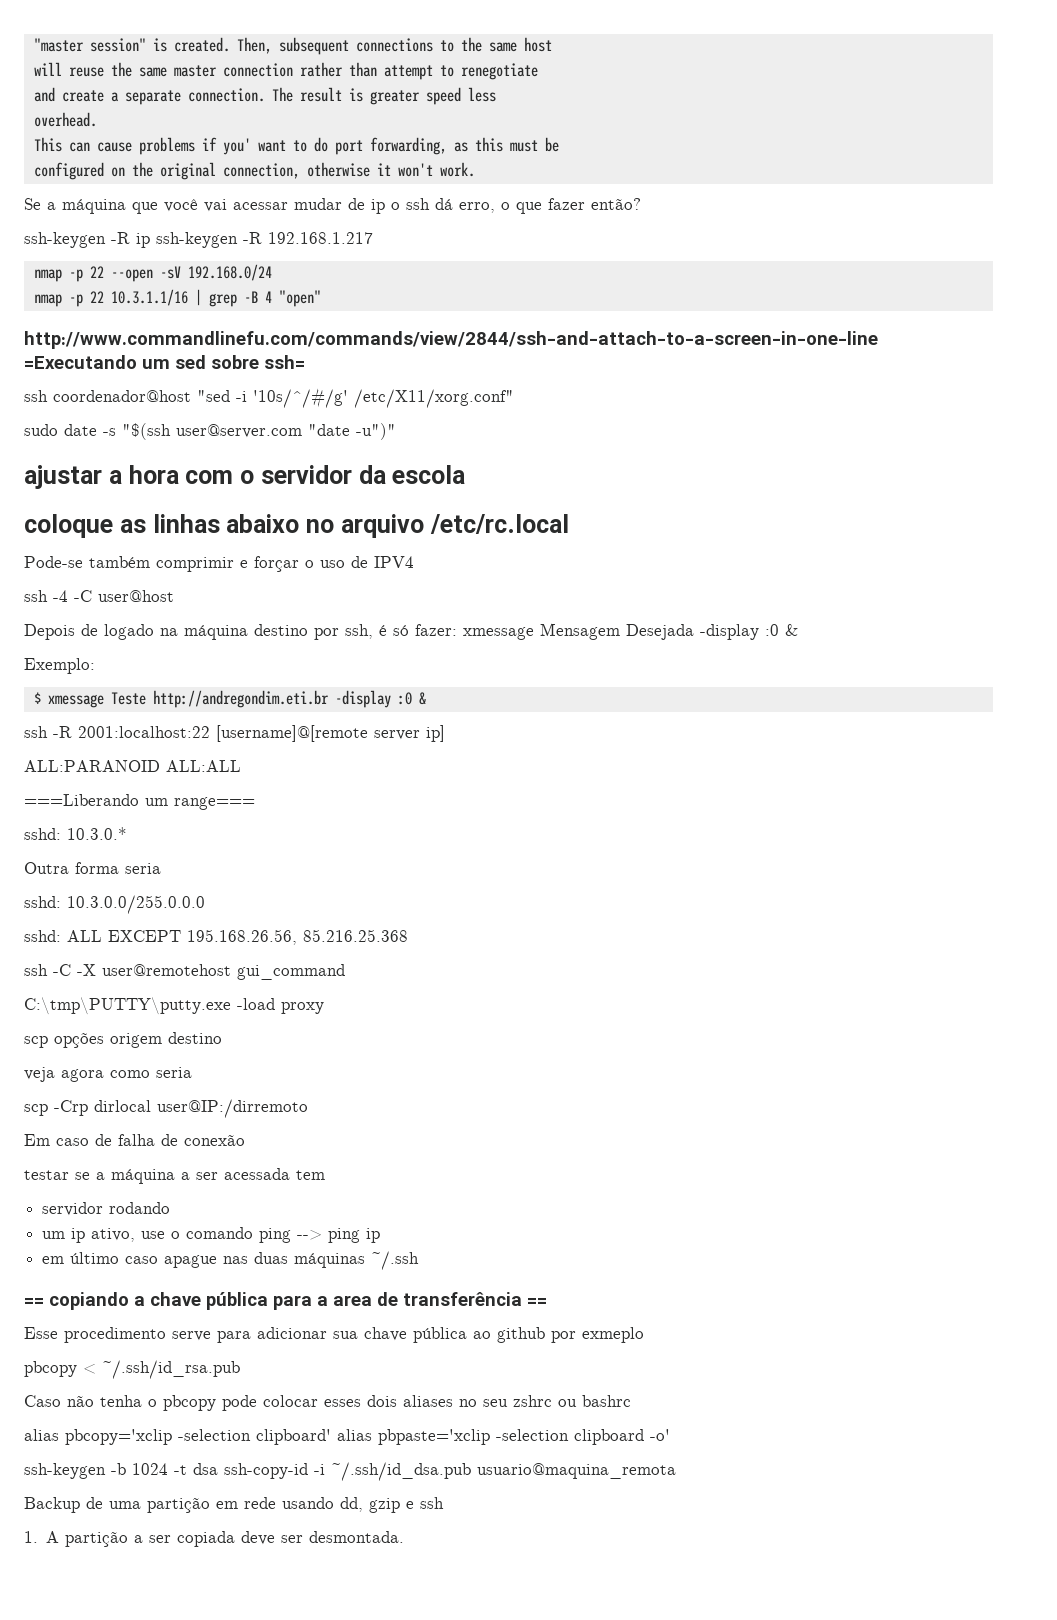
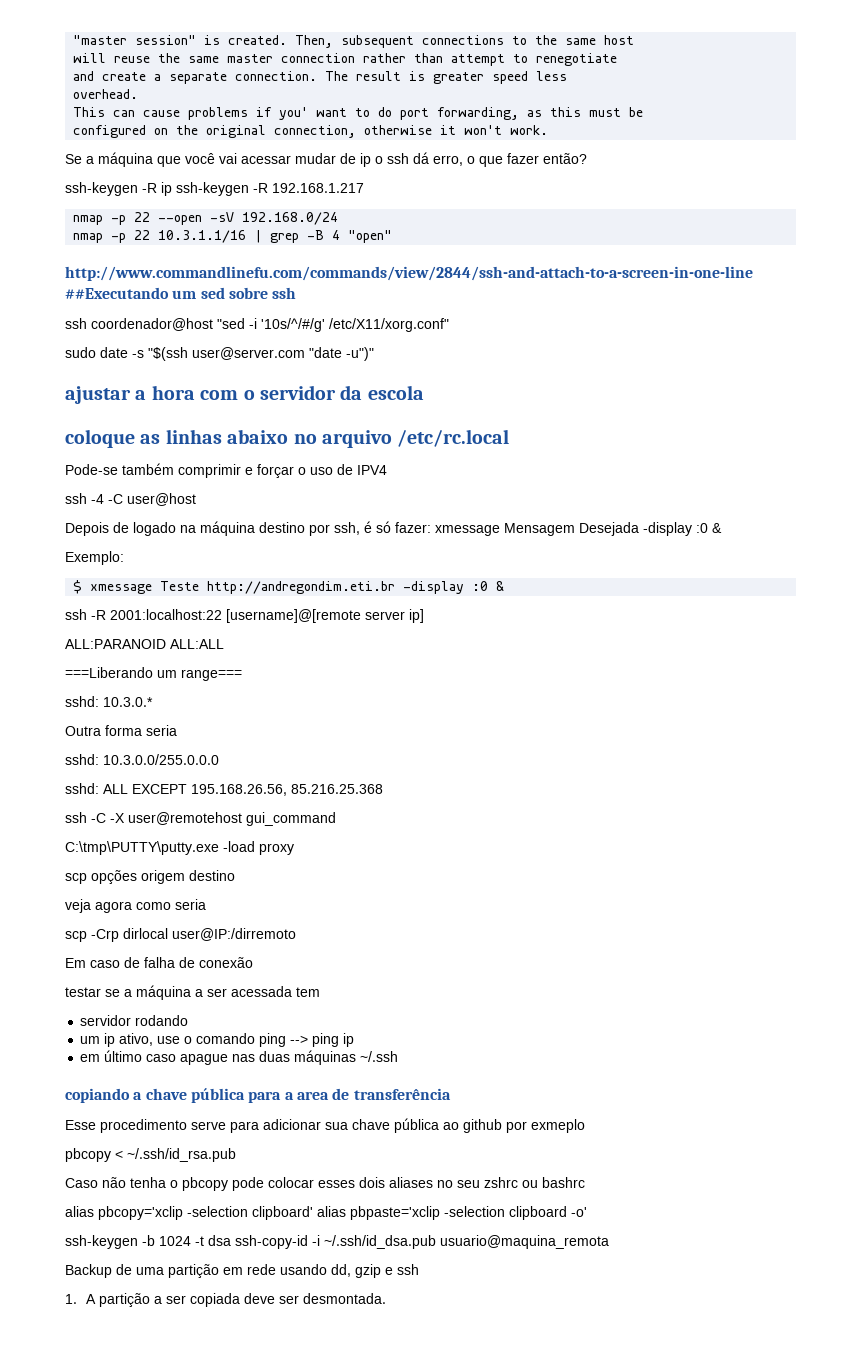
- http://www.commandlinefu.com/commands/view/2844/ssh-and-attach-to-a-screen-in-one-line =Executando um sed sobre ssh=
+ http://www.commandlinefu.com/commands/view/2844/ssh-and-attach-to-a-screen-in-one-line ##Executando um sed sobre ssh
- == copiando a chave pública para a area de transferência ==
+ copiando a chave pública para a area de transferência

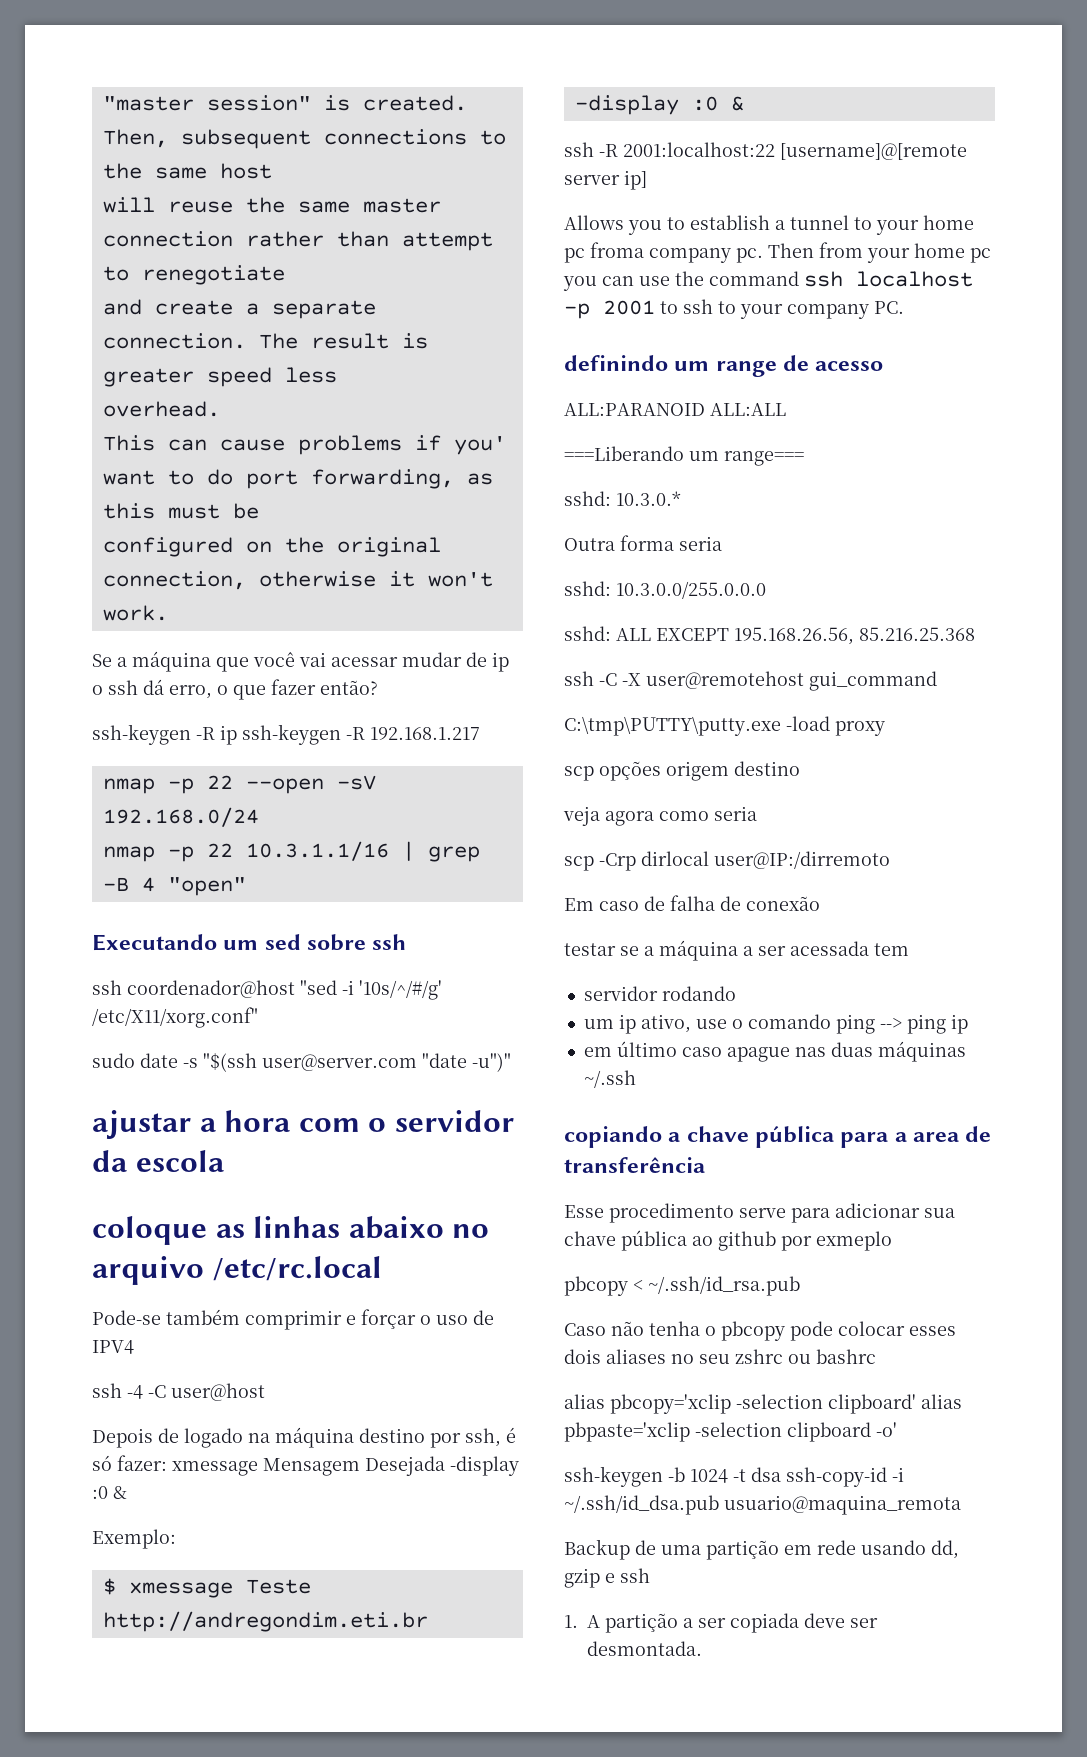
- http://www.commandlinefu.com/commands/view/2844/ssh-and-attach-to-a-screen-in-one-line ##Executando um sed sobre ssh
+ Executando um sed sobre ssh
+ Allows you to establish a tunnel to your home pc froma company pc. Then from your home pc you can use the command ssh localhost -p 2001 to ssh to your company PC.
+ definindo um range de acesso

